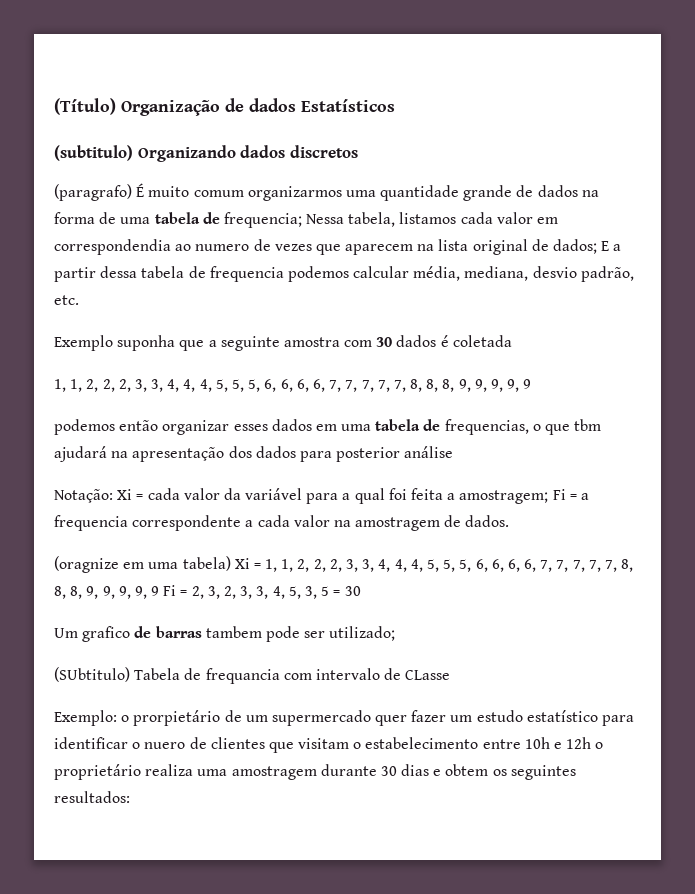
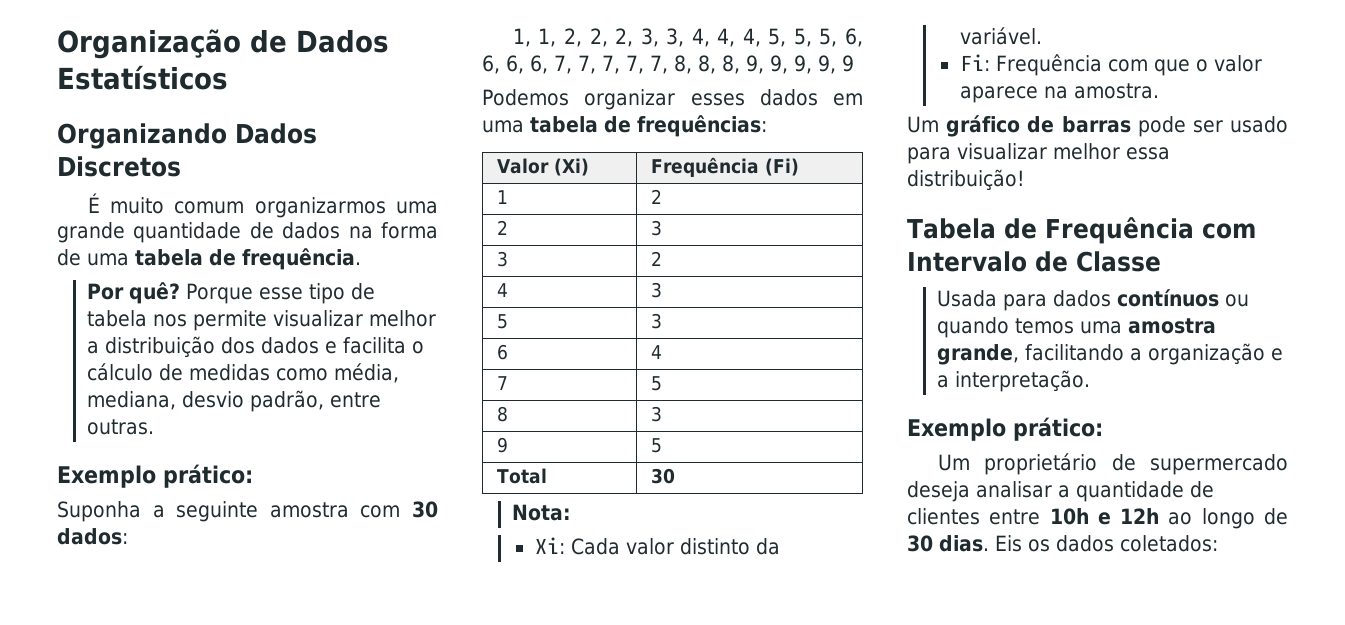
- (Título) Organização de dados Estatísticos
+ Organização de Dados Estatísticos
- (subtitulo) Organizando dados discretos
- (paragrafo) É muito comum organizarmos uma quantidade grande de dados na forma de uma tabela de frequencia; Nessa tabela, listamos cada valor em correspondendia ao numero de vezes que aparecem na lista original de dados; E a partir dessa tabela de frequencia podemos calcular média, mediana, desvio padrão, etc.
- Exemplo suponha que a seguinte amostra com 30 dados é coletada
+ Organizando Dados Discretos
+ É muito comum organizarmos uma grande quantidade de dados na forma de uma tabela de frequência.
+ Por quê? Porque esse tipo de tabela nos permite visualizar melhor a distribuição dos dados e facilita o cálculo de medidas como média, mediana, desvio padrão, entre outras.
+ Exemplo prático:
+ Suponha a seguinte amostra com 30 dados:
- podemos então organizar esses dados em uma tabela de frequencias, o que tbm ajudará na apresentação dos dados para posterior análise
- Notação: Xi = cada valor da variável para a qual foi feita a amostragem; Fi = a frequencia correspondente a cada valor na amostragem de dados.
- (oragnize em uma tabela) Xi = 1, 1, 2, 2, 2, 3, 3, 4, 4, 4, 5, 5, 5, 6, 6, 6, 6, 7, 7, 7, 7, 7, 8, 8, 8, 9, 9, 9, 9, 9 Fi = 2, 3, 2, 3, 3, 4, 5, 3, 5 = 30
- Um grafico de barras tambem pode ser utilizado;
- (SUbtitulo) Tabela de frequancia com intervalo de CLasse
- Exemplo: o prorpietário de um supermercado quer fazer um estudo estatístico para identificar o nuero de clientes que visitam o estabelecimento entre 10h e 12h o proprietário realiza uma amostragem durante 30 dias e obtem os seguintes resultados:
+ Podemos organizar esses dados em uma tabela de frequências:
+ Valor (Xi) | Frequência (Fi)
+ 1 | 2
+ 2 | 3
+ 3 | 2
+ 4 | 3
+ 5 | 3
+ 6 | 4
+ 7 | 5
+ 8 | 3
+ 9 | 5
+ Total | 30
+ Nota:
+ Xi: Cada valor distinto da variável.
+ Fi: Frequência com que o valor aparece na amostra.
+ Um gráfico de barras pode ser usado para visualizar melhor essa distribuição!
+ Tabela de Frequência com Intervalo de Classe
+ Usada para dados contínuos ou quando temos uma amostra grande, facilitando a organização e a interpretação.
+ Exemplo prático:
+ Um proprietário de supermercado deseja analisar a quantidade de clientes entre 10h e 12h ao longo de 30 dias. Eis os dados coletados:

